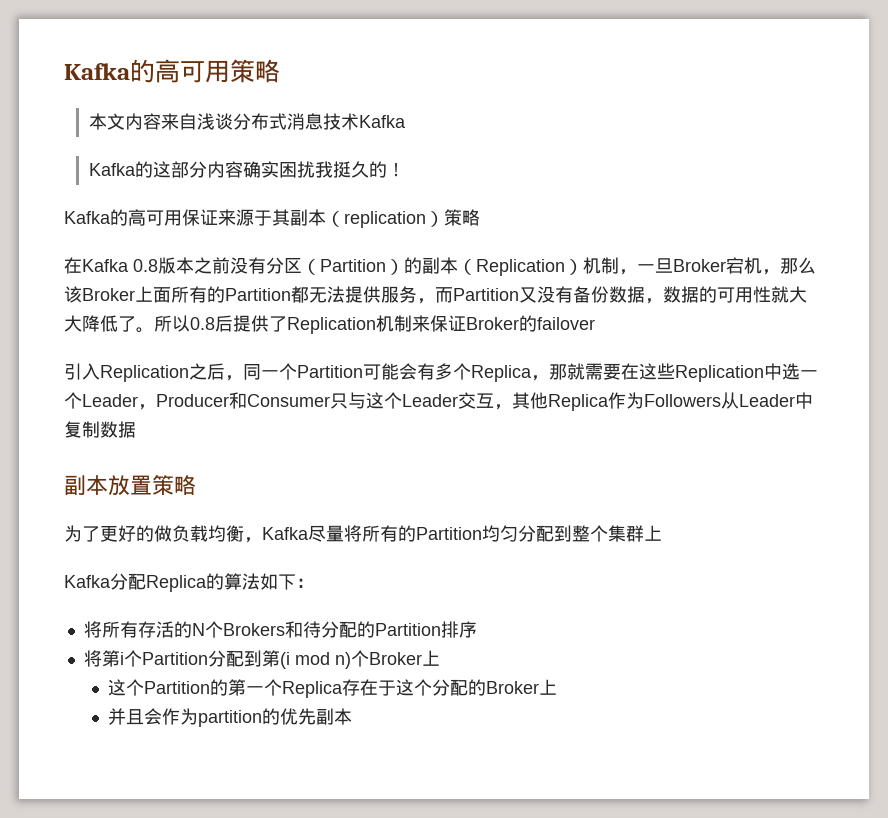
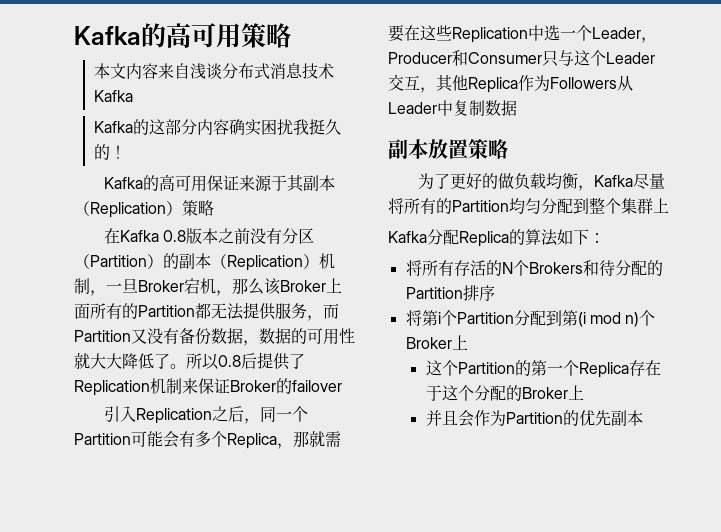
- Kafka的高可用保证来源于其副本（replication）策略
+ Kafka的高可用保证来源于其副本（Replication）策略
- 并且会作为partition的优先副本
+ 并且会作为Partition的优先副本

